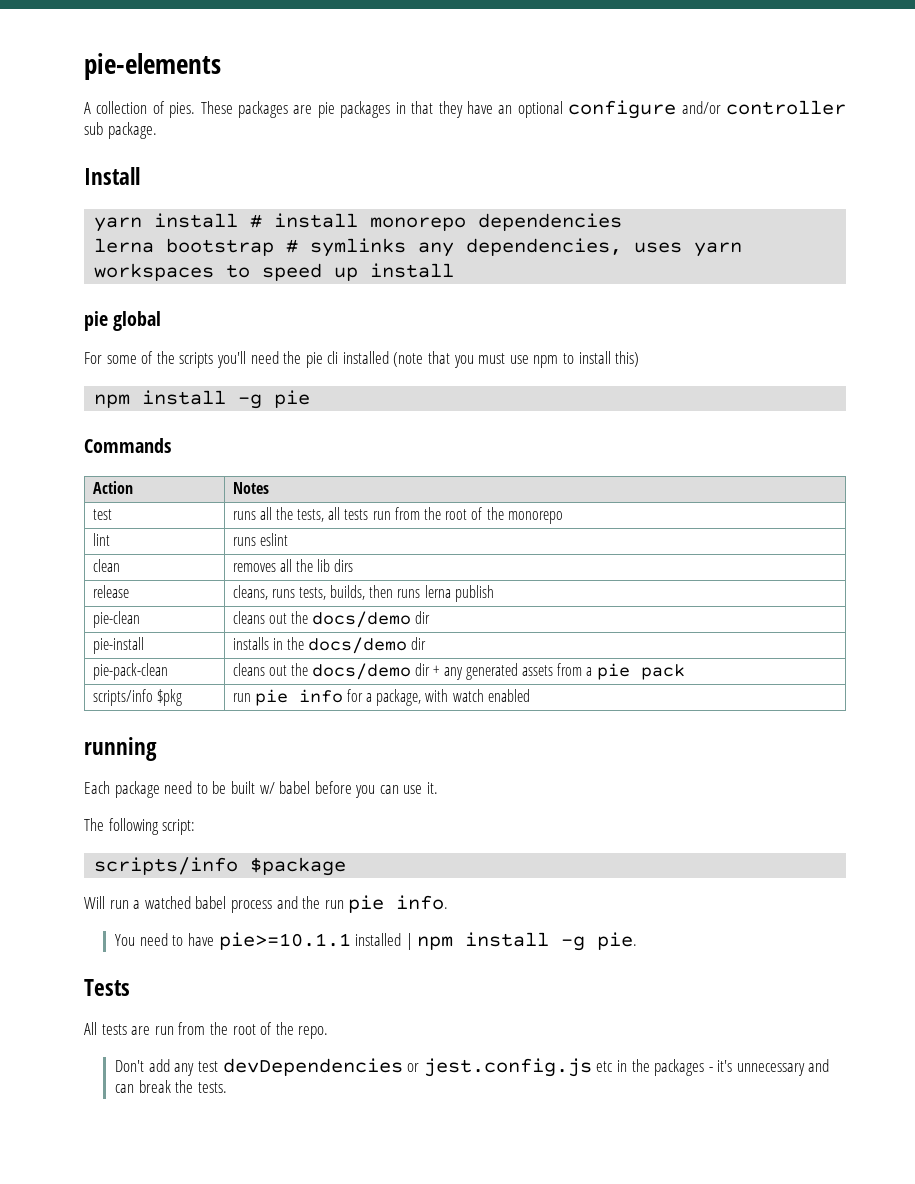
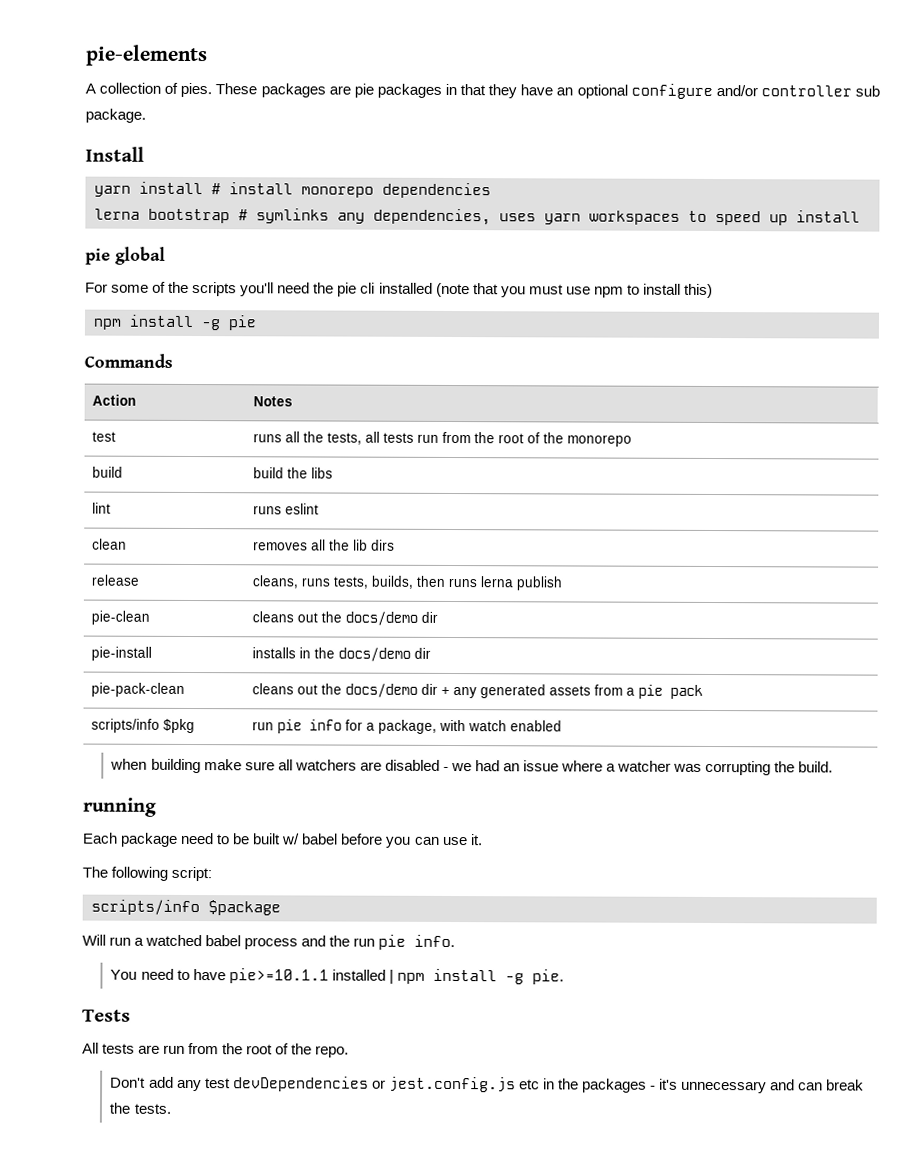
+ build | build the libs
+ when building make sure all watchers are disabled - we had an issue where a watcher was corrupting the build.

